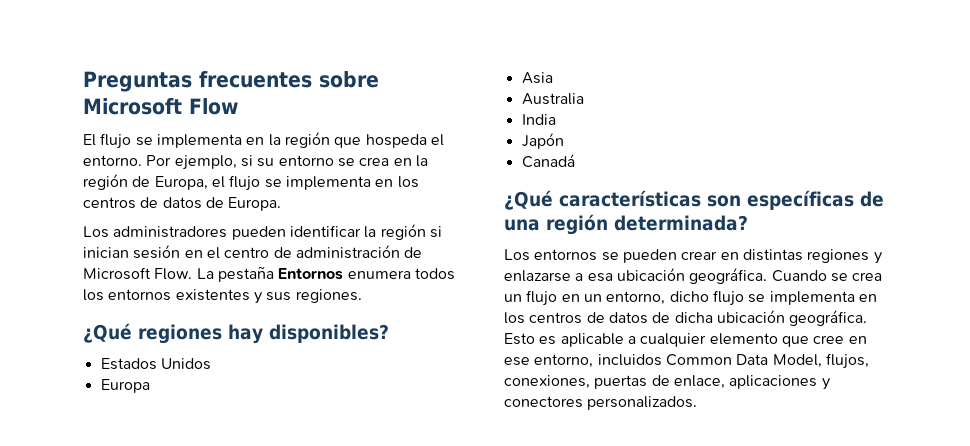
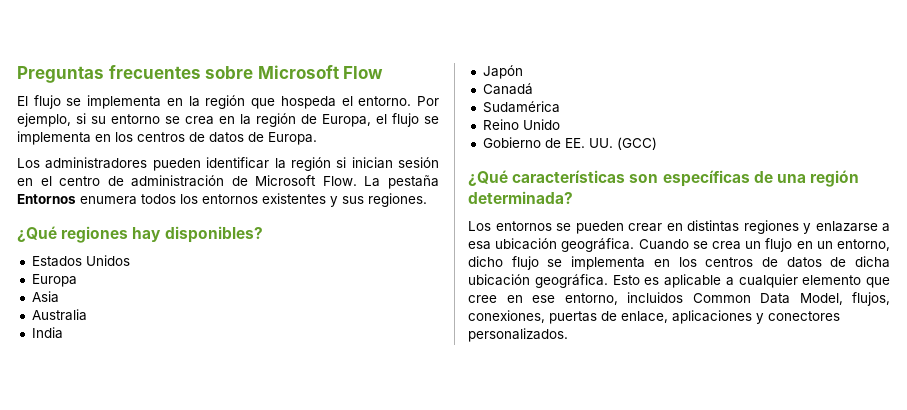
+ Sudamérica
+ Reino Unido
+ Gobierno de EE. UU. (GCC)

